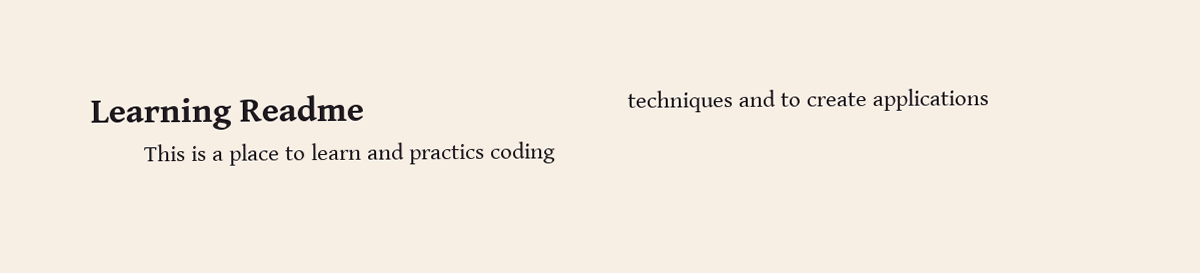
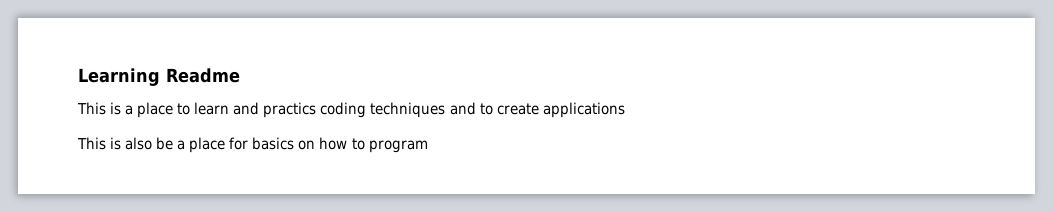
+ This is also be a place for basics on how to program

